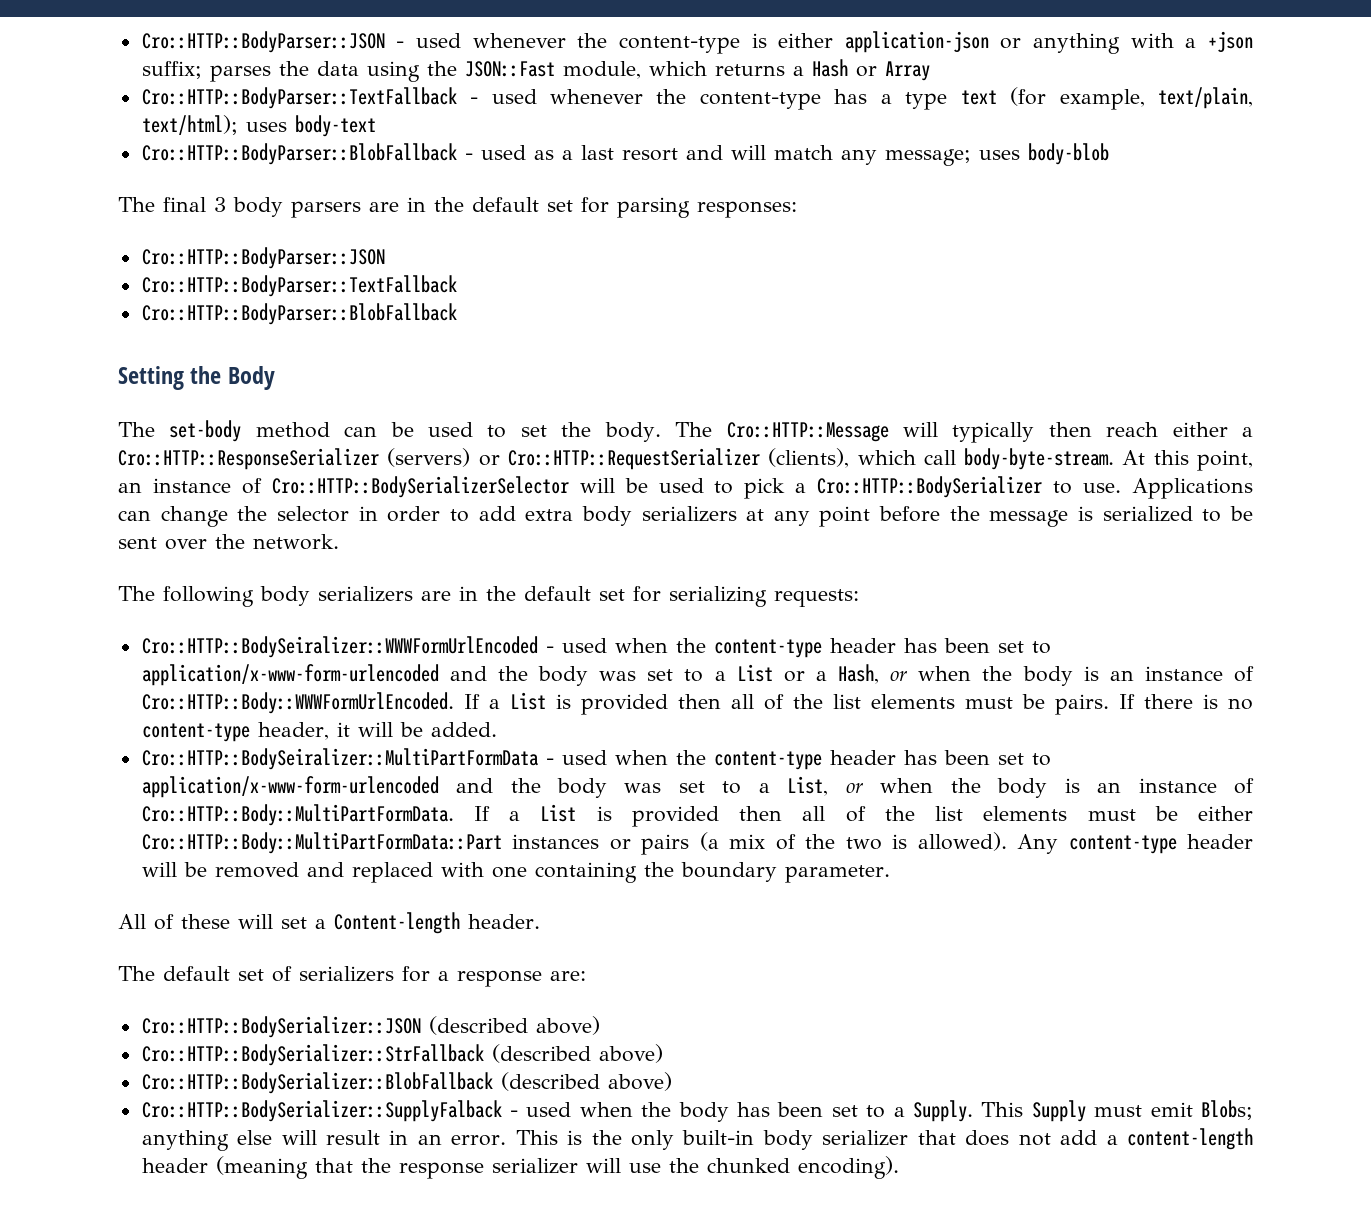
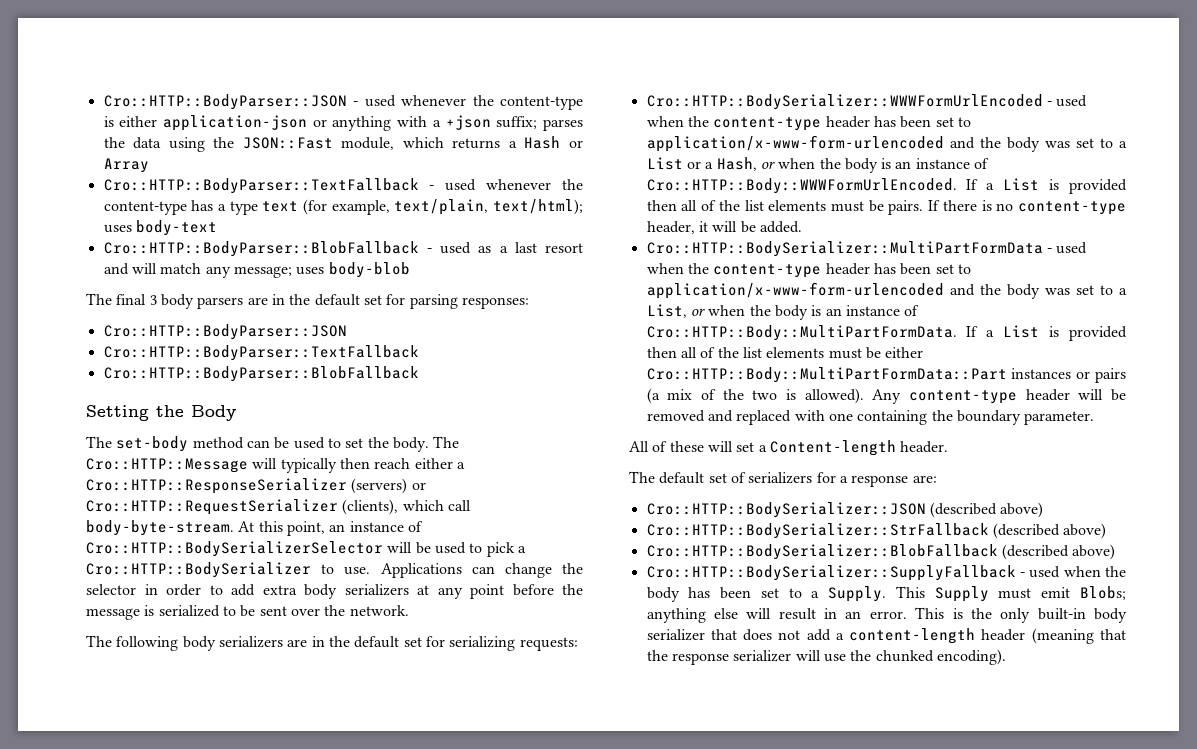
- Cro::HTTP::BodySeiralizer::WWWFormUrlEncoded - used when the content-type header has been set to application/x-www-form-urlencoded and the body was set to a List or a Hash, or when the body is an instance of Cro::HTTP::Body::WWWFormUrlEncoded.
+ Cro::HTTP::BodySerializer::WWWFormUrlEncoded - used when the content-type header has been set to application/x-www-form-urlencoded and the body was set to a List or a Hash, or when the body is an instance of Cro::HTTP::Body::WWWFormUrlEncoded.
- Cro::HTTP::BodySeiralizer::MultiPartFormData - used when the content-type header has been set to application/x-www-form-urlencoded and the body was set to a List, or when the body is an instance of Cro::HTTP::Body::MultiPartFormData.
+ Cro::HTTP::BodySerializer::MultiPartFormData - used when the content-type header has been set to application/x-www-form-urlencoded and the body was set to a List, or when the body is an instance of Cro::HTTP::Body::MultiPartFormData.
- Cro::HTTP::BodySerializer::SupplyFalback - used when the body has been set to a Supply.
+ Cro::HTTP::BodySerializer::SupplyFallback - used when the body has been set to a Supply.

